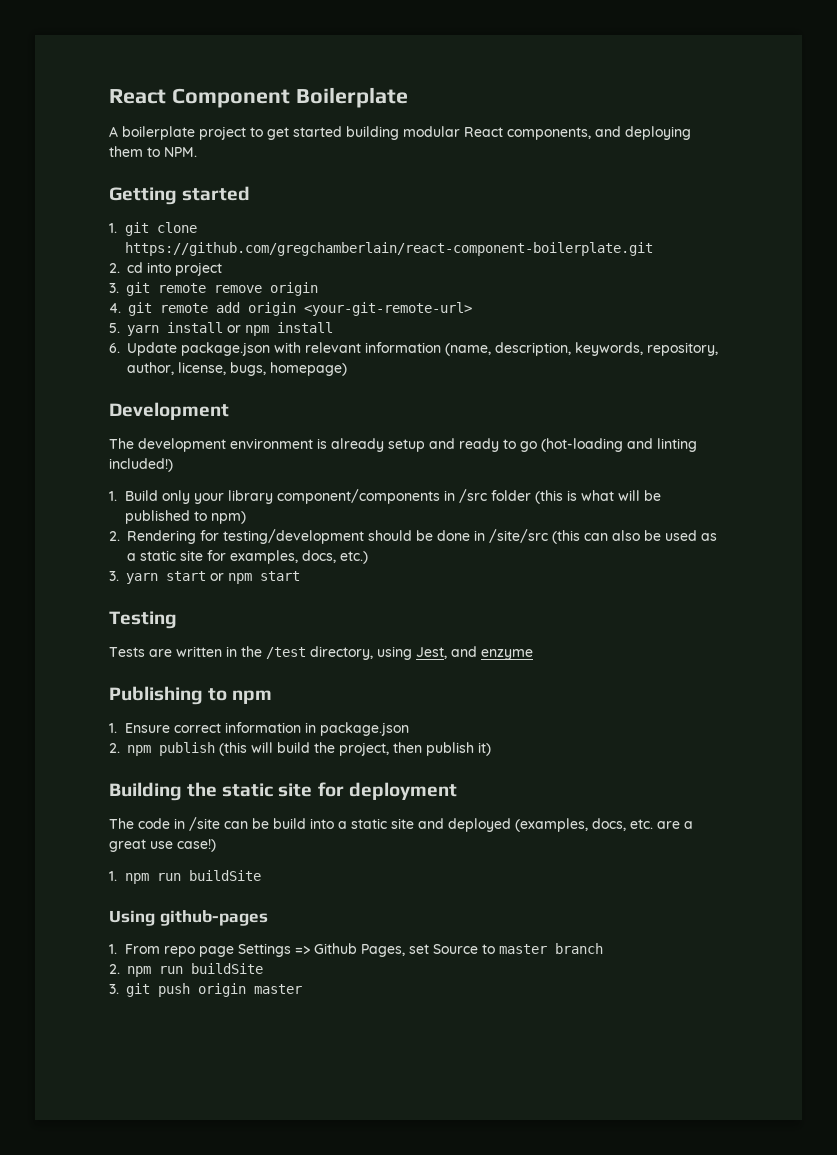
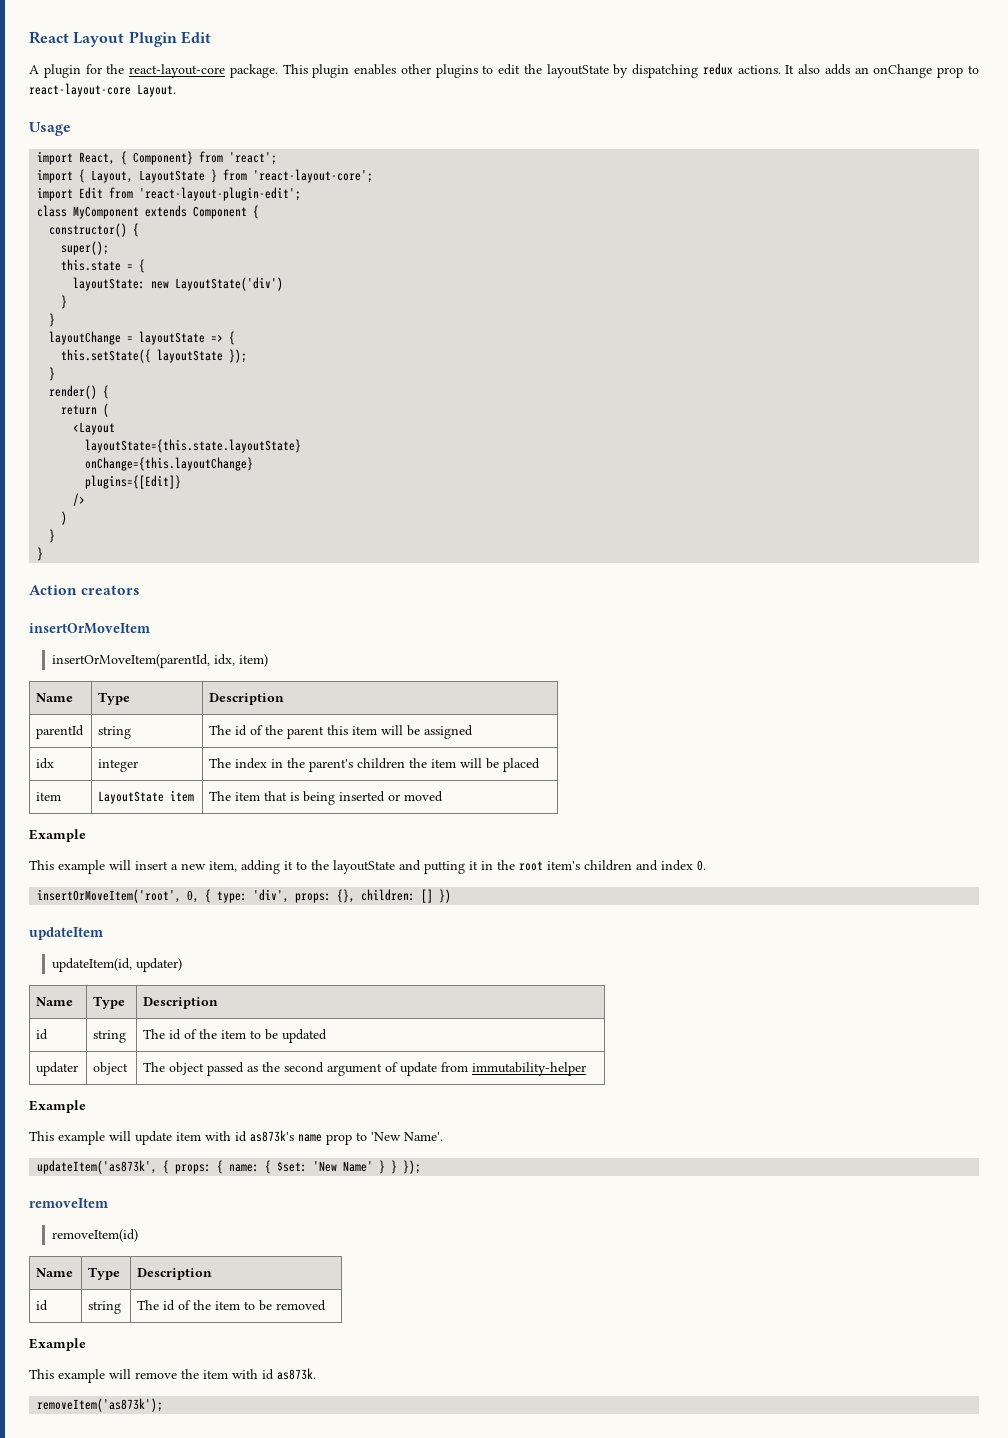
- React Component Boilerplate
- A boilerplate project to get started building modular React components, and deploying them to NPM.
- Getting started
- 1. git clone https://github.com/gregchamberlain/react-component-boilerplate.git
- 2. cd into project
- 3. git remote remove origin
- 4. git remote add origin <your-git-remote-url>
- 5. yarn install or npm install
- 6. Update package.json with relevant information (name, description, keywords, repository, author, license, bugs, homepage)
- Development
- The development environment is already setup and ready to go (hot-loading and linting included!)
- 1. Build only your library component/components in /src folder (this is what will be published to npm)
- 2. Rendering for testing/development should be done in /site/src (this can also be used as a static site for examples, docs, etc.)
- 3. yarn start or npm start
- Testing
- Tests are written in the /test directory, using Jest, and enzyme
- Publishing to npm
- 1. Ensure correct information in package.json
- 2. npm publish (this will build the project, then publish it)
- Building the static site for deployment
- The code in /site can be build into a static site and deployed (examples, docs, etc. are a great use case!)
- 1. npm run buildSite
- Using github-pages
- 1. From repo page Settings => Github Pages, set Source to master branch
- 2. npm run buildSite
- 3. git push origin master
+ React Layout Plugin Edit
+ A plugin for the react-layout-core package. This plugin enables other plugins to edit the layoutState by dispatching redux actions. It also adds an onChange prop to react-layout-core Layout.
+ Usage
+ import React, { Component} from 'react';
+ import { Layout, LayoutState } from 'react-layout-core';
+ import Edit from 'react-layout-plugin-edit';
+ class MyComponent extends Component {
+ constructor() {
+ super();
+ this.state = {
+ layoutState: new LayoutState('div')
+ }
+ }
+ layoutChange = layoutState => {
+ this.setState({ layoutState });
+ }
+ render() {
+ return (
+ <Layout
+ layoutState={this.state.layoutState}
+ onChange={this.layoutChange}
+ plugins={[Edit]}
+ />
+ )
+ }
+ }
+ Action creators
+ insertOrMoveItem
+ insertOrMoveItem(parentId, idx, item)
+ Name | Type | Description
+ parentId | string | The id of the parent this item will be assigned
+ idx | integer | The index in the parent's children the item will be placed
+ item | LayoutState item | The item that is being inserted or moved
+ Example
+ This example will insert a new item, adding it to the layoutState and putting it in the root item's children and index 0.
+ insertOrMoveItem('root', 0, { type: 'div', props: {}, children: [] })
+ updateItem
+ updateItem(id, updater)
+ Name | Type | Description
+ id | string | The id of the item to be updated
+ updater | object | The object passed as the second argument of update from immutability-helper
+ Example
+ This example will update item with id as873k's name prop to 'New Name'.
+ updateItem('as873k', { props: { name: { $set: 'New Name' } } });
+ removeItem
+ removeItem(id)
+ Name | Type | Description
+ id | string | The id of the item to be removed
+ Example
+ This example will remove the item with id as873k.
+ removeItem('as873k');

